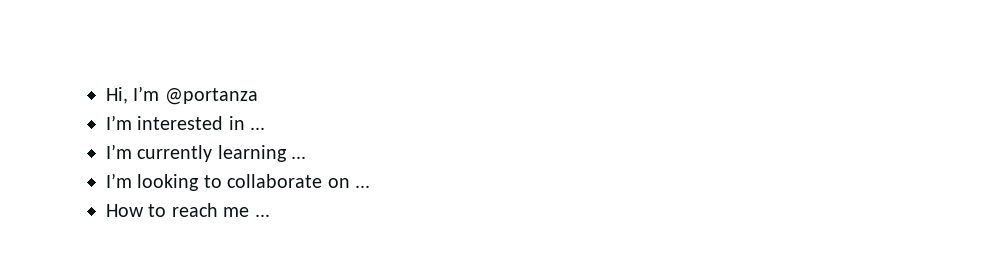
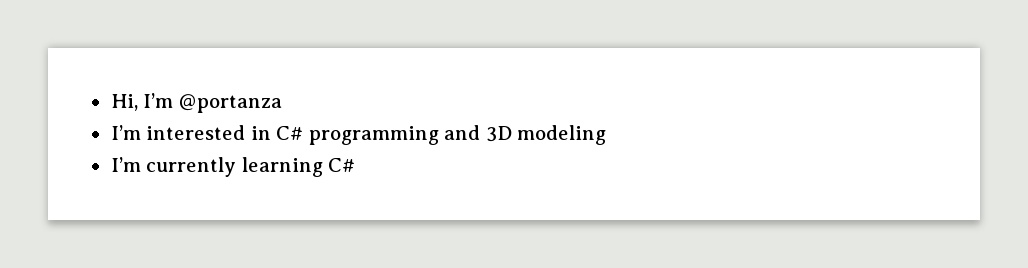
- I’m interested in ...
- I’m currently learning ...
- I’m looking to collaborate on ...
- How to reach me ...
+ I’m interested in C# programming and 3D modeling
+ I’m currently learning C#

